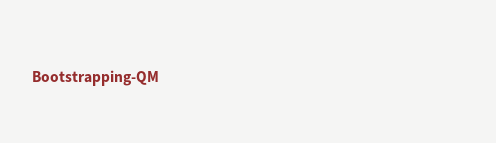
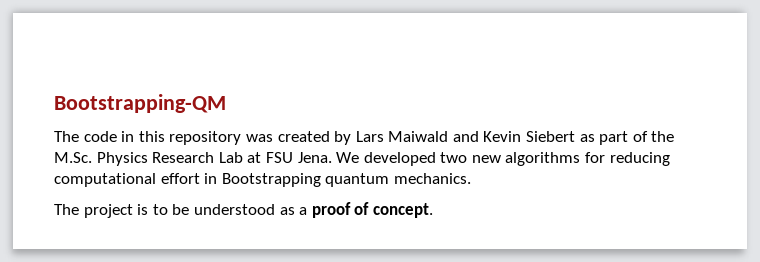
+ The code in this repository was created by Lars Maiwald and Kevin Siebert as part of the M.Sc. Physics Research Lab at FSU Jena. We developed two new algorithms for reducing computational effort in Bootstrapping quantum mechanics.
+ The project is to be understood as a proof of concept.

